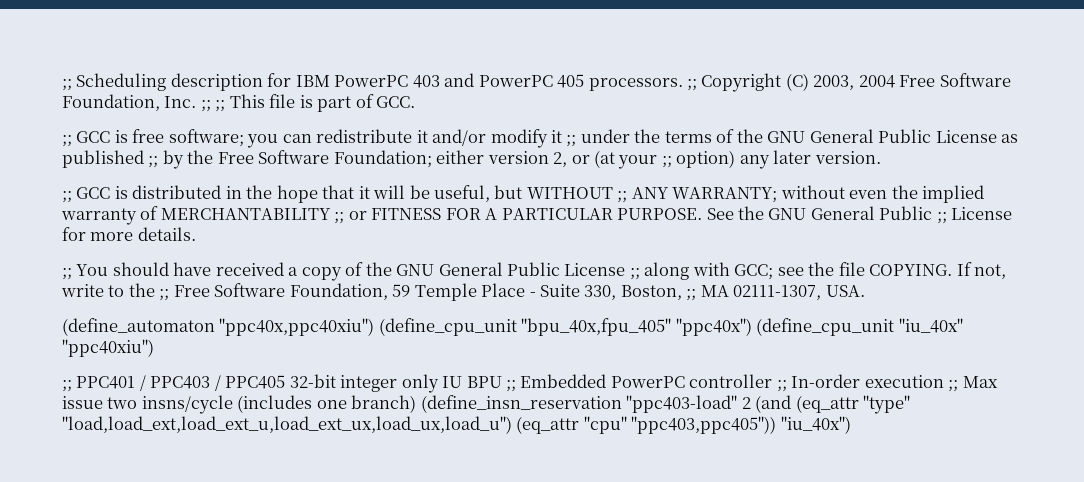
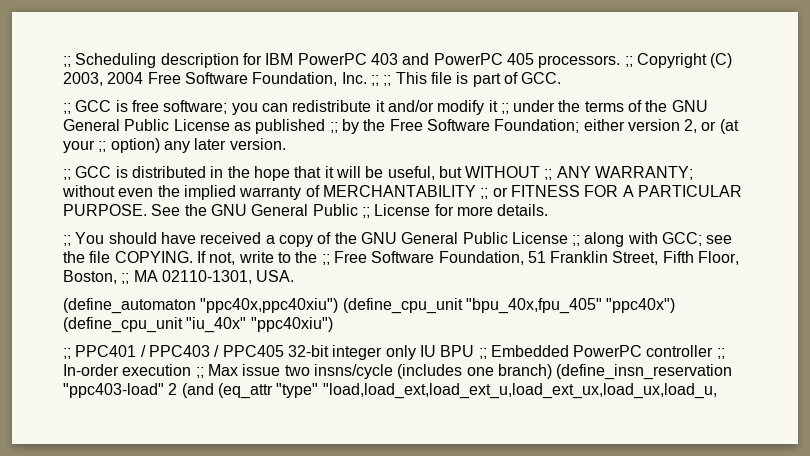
- If not, write to the ;; Free Software Foundation, 59 Temple Place - Suite 330, Boston, ;; MA 02111-1307, USA.
+ If not, write to the ;; Free Software Foundation, 51 Franklin Street, Fifth Floor, Boston, ;; MA 02110-1301, USA.
- ;; PPC401 / PPC403 / PPC405 32-bit integer only IU BPU ;; Embedded PowerPC controller ;; In-order execution ;; Max issue two insns/cycle (includes one branch) (define_insn_reservation "ppc403-load" 2 (and (eq_attr "type" "load,load_ext,load_ext_u,load_ext_ux,load_ux,load_u") (eq_attr "cpu" "ppc403,ppc405")) "iu_40x")
+ ;; PPC401 / PPC403 / PPC405 32-bit integer only IU BPU ;; Embedded PowerPC controller ;; In-order execution ;; Max issue two insns/cycle (includes one branch) (define_insn_reservation "ppc403-load" 2 (and (eq_attr "type" "load,load_ext,load_ext_u,load_ext_ux,load_ux,load_u,

